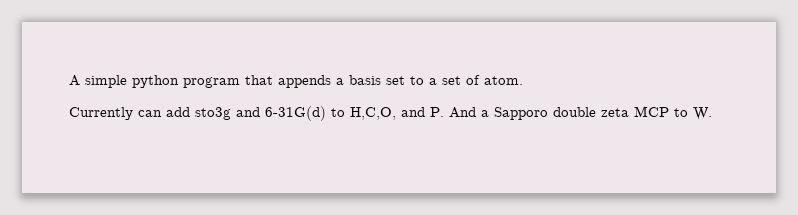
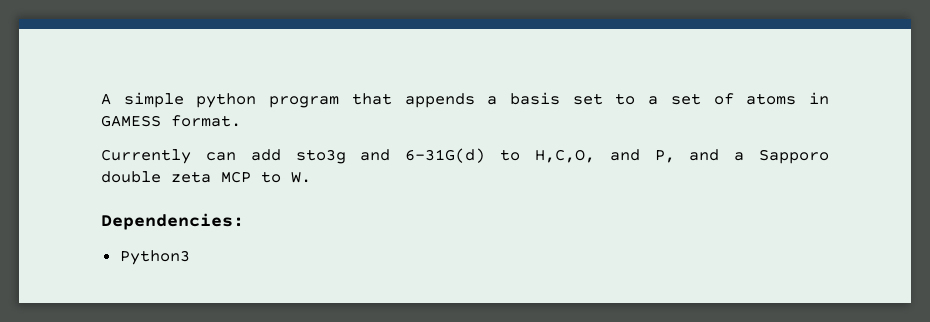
- A simple python program that appends a basis set to a set of atom.
+ A simple python program that appends a basis set to a set of atoms in GAMESS format.
- Currently can add sto3g and 6-31G(d) to H,C,O, and P. And a Sapporo double zeta MCP to W.
+ Currently can add sto3g and 6-31G(d) to H,C,O, and P, and a Sapporo double zeta MCP to W.
+ Dependencies:
+ Python3

